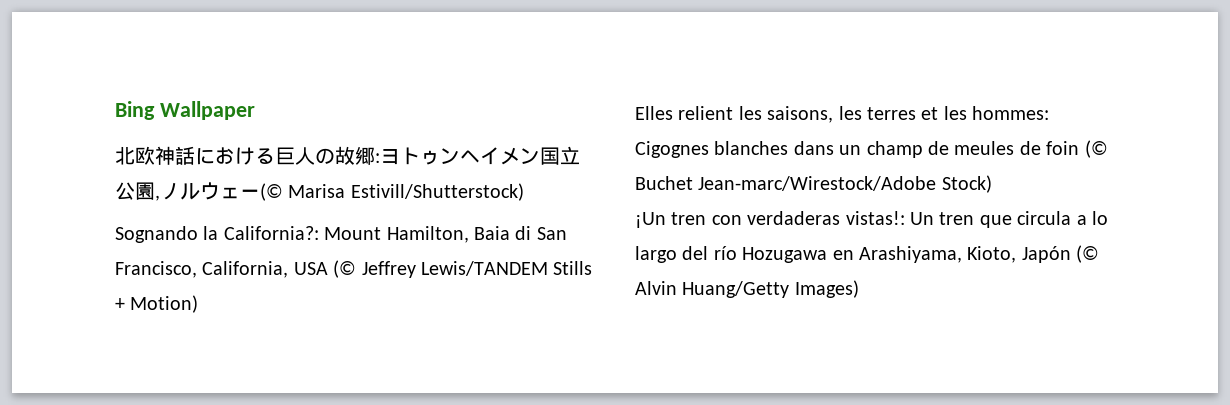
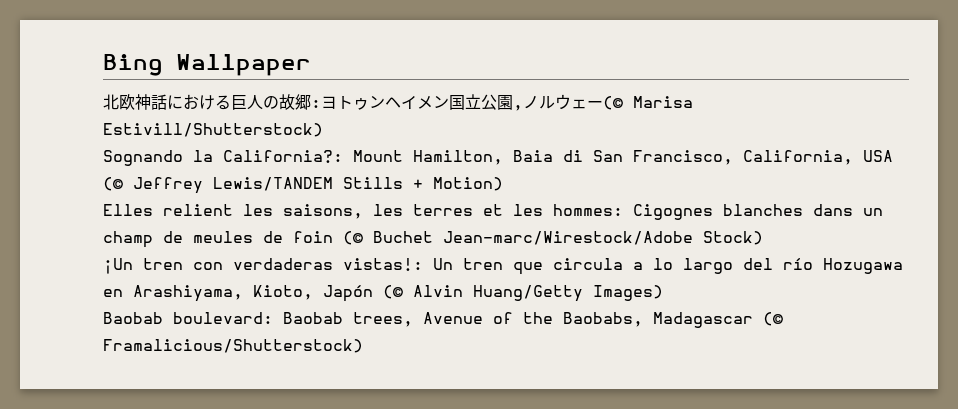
+ Baobab boulevard: Baobab trees, Avenue of the Baobabs, Madagascar (© Framalicious/Shutterstock)

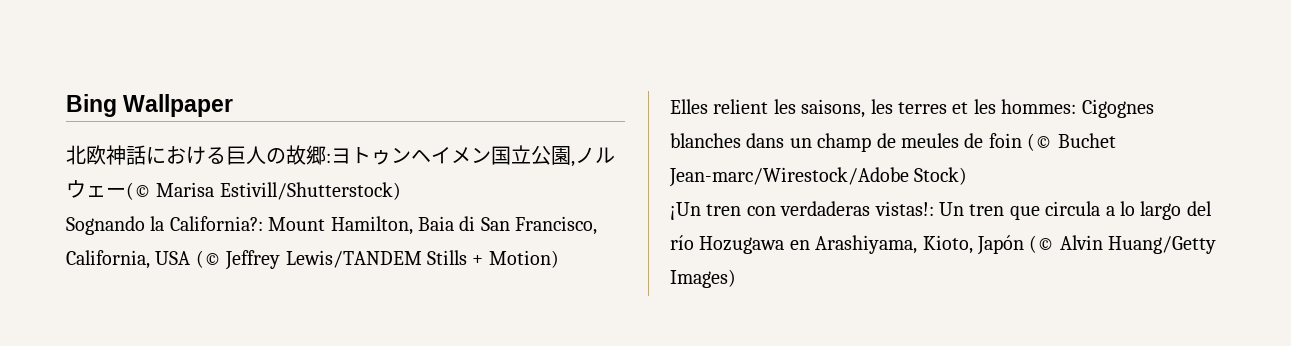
- Baobab boulevard: Baobab trees, Avenue of the Baobabs, Madagascar (© Framalicious/Shutterstock)

